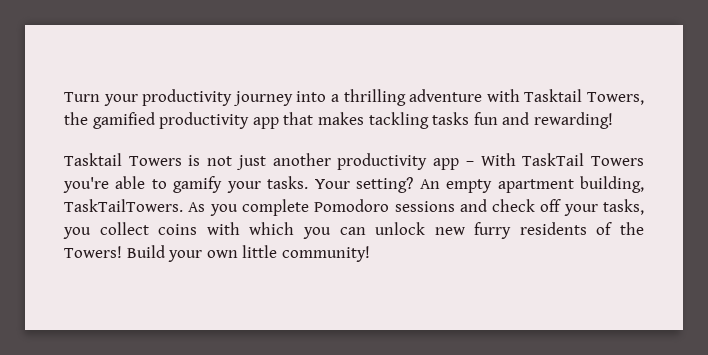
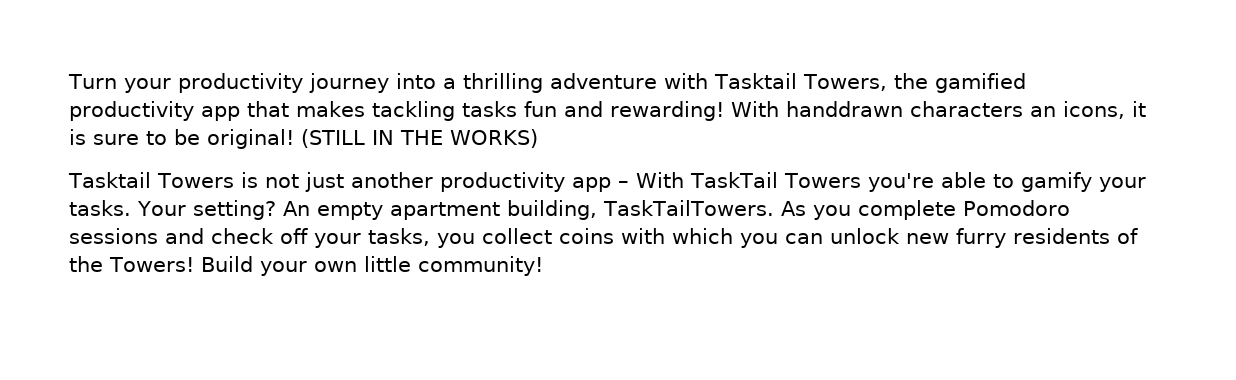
+ With handdrawn characters an icons, it is sure to be original! (STILL IN THE WORKS)

